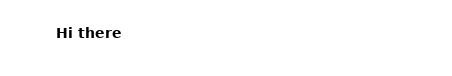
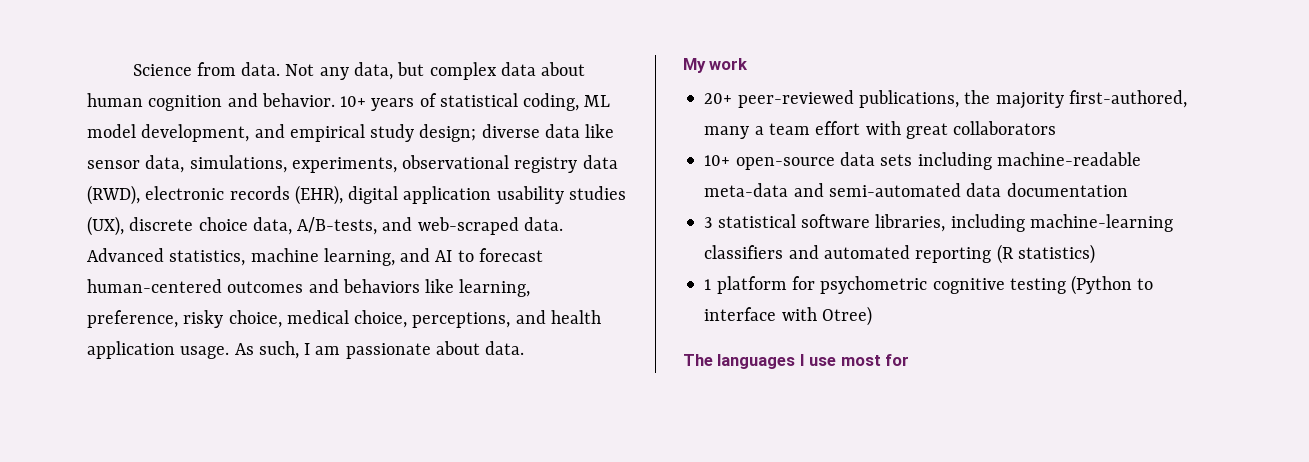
- Hi there
+ Science from data. Not any data, but complex data about human cognition and behavior. 10+ years of statistical coding, ML model development, and empirical study design; diverse data like sensor data, simulations, experiments, observational registry data (RWD), electronic records (EHR), digital application usability studies (UX), discrete choice data, A/B-tests, and web-scraped data. Advanced statistics, machine learning, and AI to forecast human-centered outcomes and behaviors like learning, preference, risky choice, medical choice, perceptions, and health application usage. As such, I am passionate about data.
+ My work
+ 20+ peer-reviewed publications, the majority first-authored, many a team effort with great collaborators
+ 10+ open-source data sets including machine-readable meta-data and semi-automated data documentation
+ 3 statistical software libraries, including machine-learning classifiers and automated reporting (R statistics)
+ 1 platform for psychometric cognitive testing (Python to interface with Otree)
+ The languages I use most for

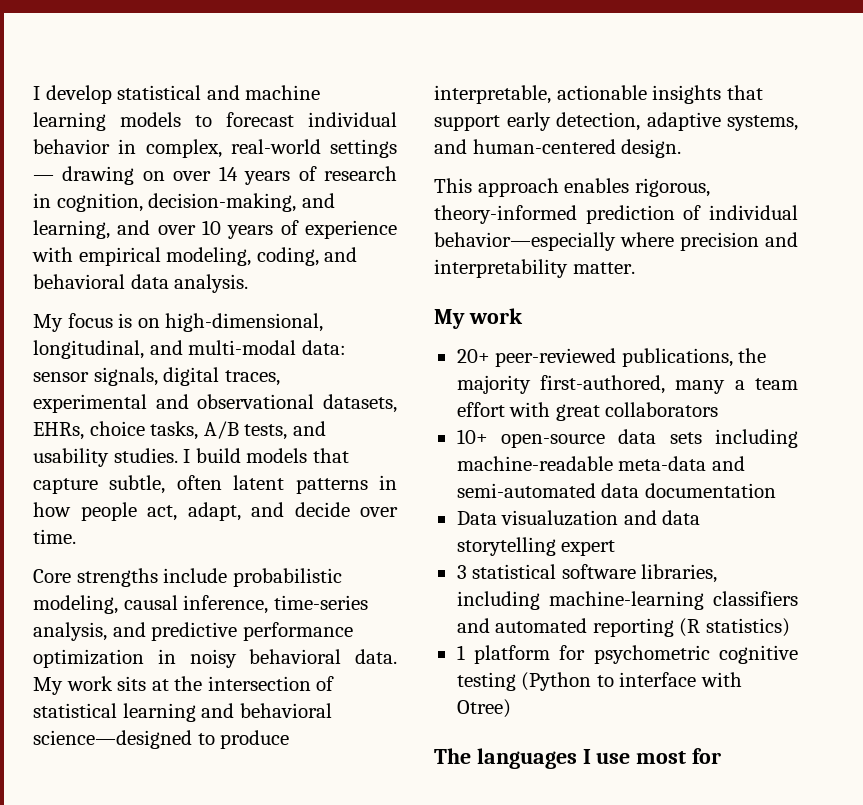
- Science from data. Not any data, but complex data about human cognition and behavior. 10+ years of statistical coding, ML model development, and empirical study design; diverse data like sensor data, simulations, experiments, observational registry data (RWD), electronic records (EHR), digital application usability studies (UX), discrete choice data, A/B-tests, and web-scraped data. Advanced statistics, machine learning, and AI to forecast human-centered outcomes and behaviors like learning, preference, risky choice, medical choice, perceptions, and health application usage. As such, I am passionate about data.
+ I develop statistical and machine learning models to forecast individual behavior in complex, real-world settings — drawing on over 14 years of research in cognition, decision-making, and learning, and over 10 years of experience with empirical modeling, coding, and behavioral data analysis.
+ My focus is on high-dimensional, longitudinal, and multi-modal data: sensor signals, digital traces, experimental and observational datasets, EHRs, choice tasks, A/B tests, and usability studies. I build models that capture subtle, often latent patterns in how people act, adapt, and decide over time.
+ Core strengths include probabilistic modeling, causal inference, time-series analysis, and predictive performance optimization in noisy behavioral data. My work sits at the intersection of statistical learning and behavioral science—designed to produce interpretable, actionable insights that support early detection, adaptive systems, and human-centered design.
+ This approach enables rigorous, theory-informed prediction of individual behavior—especially where precision and interpretability matter.
+ Data visualuzation and data storytelling expert

